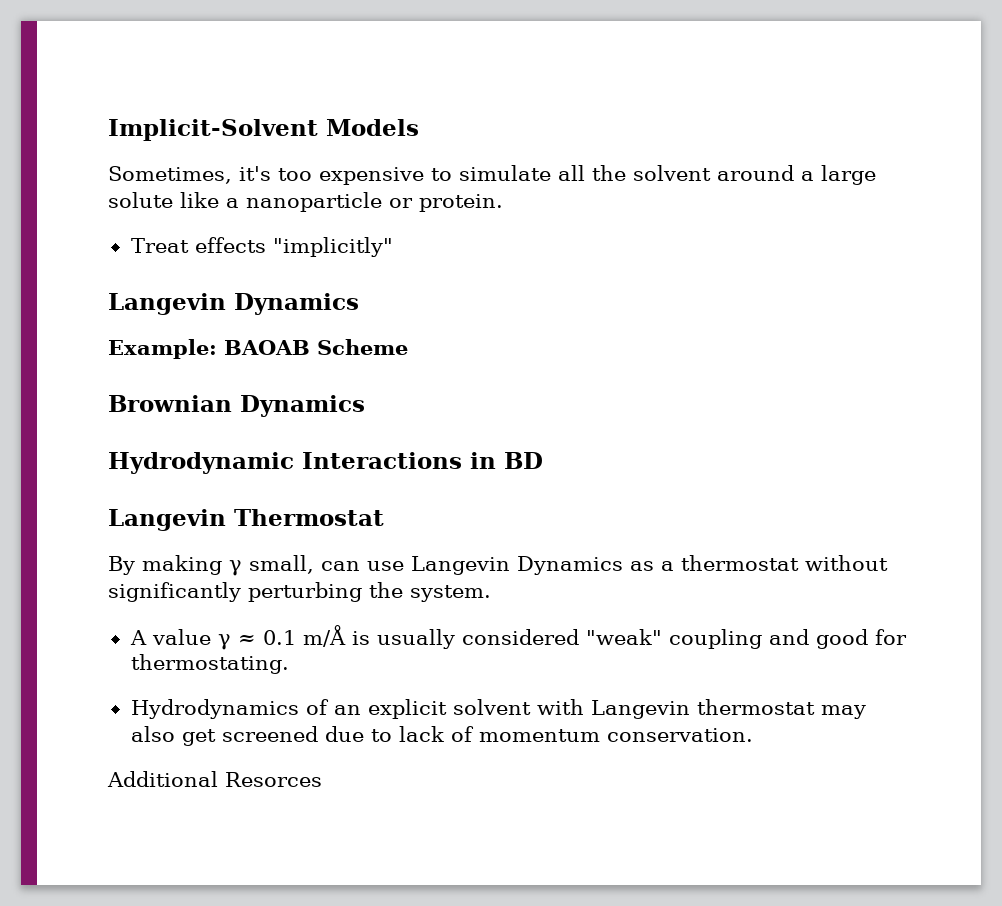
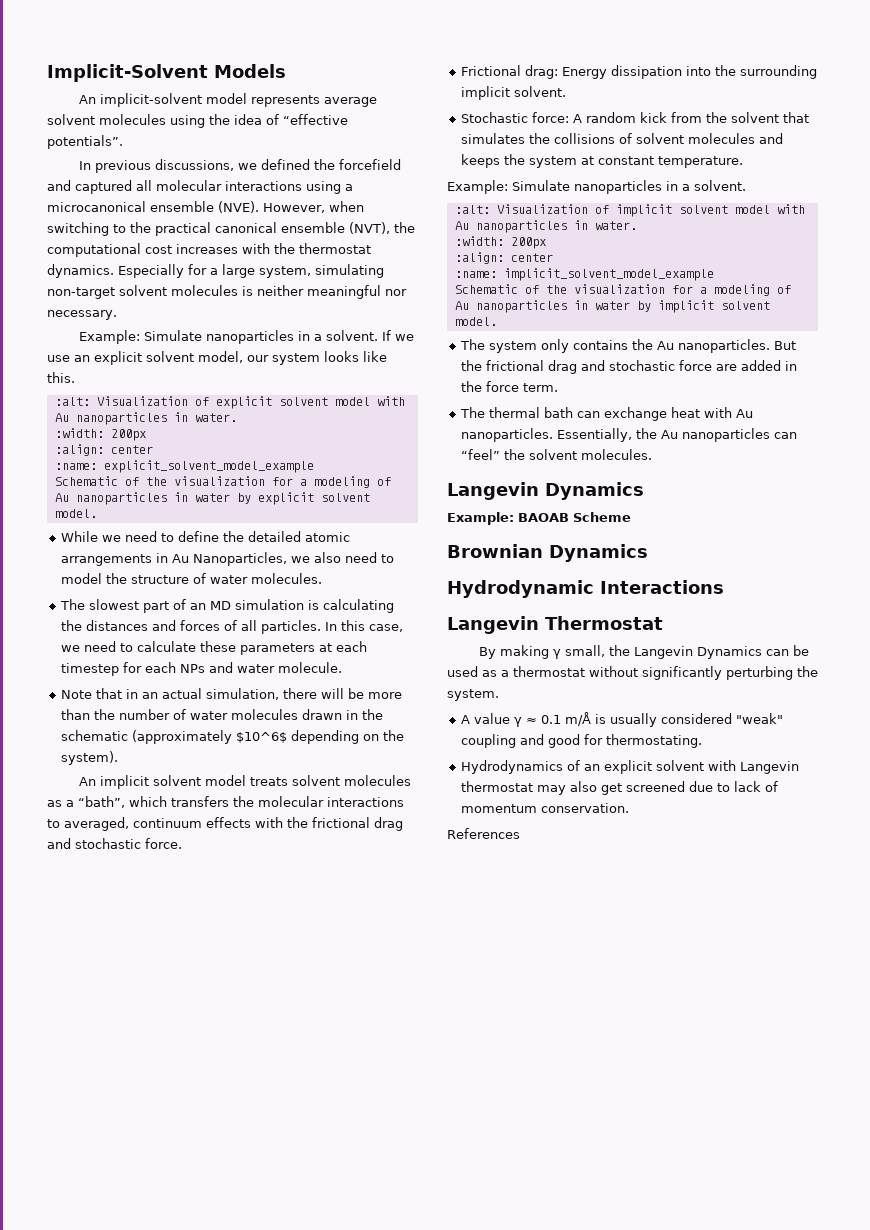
- Sometimes, it's too expensive to simulate all the solvent around a large solute like a nanoparticle or protein.
- Treat effects "implicitly"
+ An implicit-solvent model represents average solvent molecules using the idea of “effective potentials”.
+ In previous discussions, we defined the forcefield and captured all molecular interactions using a microcanonical ensemble (NVE). However, when switching to the practical canonical ensemble (NVT), the computational cost increases with the thermostat dynamics. Especially for a large system, simulating non-target solvent molecules is neither meaningful nor necessary.
+ Example: Simulate nanoparticles in a solvent. If we use an explicit solvent model, our system looks like this.
+ :alt: Visualization of explicit solvent model with Au nanoparticles in water.
+ :width: 200px
+ :align: center
+ :name: explicit_solvent_model_example
+ Schematic of the visualization for a modeling of Au nanoparticles in water by explicit solvent model.
+ While we need to define the detailed atomic arrangements in Au Nanoparticles, we also need to model the structure of water molecules.
+ The slowest part of an MD simulation is calculating the distances and forces of all particles. In this case, we need to calculate these parameters at each timestep for each NPs and water molecule.
+ Note that in an actual simulation, there will be more than the number of water molecules drawn in the schematic (approximately $10^6$ depending on the system).
+ An implicit solvent model treats solvent molecules as a “bath”, which transfers the molecular interactions to averaged, continuum effects with the frictional drag and stochastic force.
+ Frictional drag: Energy dissipation into the surrounding implicit solvent.
+ Stochastic force: A random kick from the solvent that simulates the collisions of solvent molecules and keeps the system at constant temperature.
+ Example: Simulate nanoparticles in a solvent.
+ :alt: Visualization of implicit solvent model with Au nanoparticles in water.
+ :width: 200px
+ :align: center
+ :name: implicit_solvent_model_example
+ Schematic of the visualization for a modeling of Au nanoparticles in water by implicit solvent model.
+ The system only contains the Au nanoparticles. But the frictional drag and stochastic force are added in the force term.
+ The thermal bath can exchange heat with Au nanoparticles. Essentially, the Au nanoparticles can “feel” the solvent molecules.
- Hydrodynamic Interactions in BD
+ Hydrodynamic Interactions
- By making γ small, can use Langevin Dynamics as a thermostat without significantly perturbing the system.
+ By making γ small, the Langevin Dynamics can be used as a thermostat without significantly perturbing the system.
- Additional Resorces
+ References

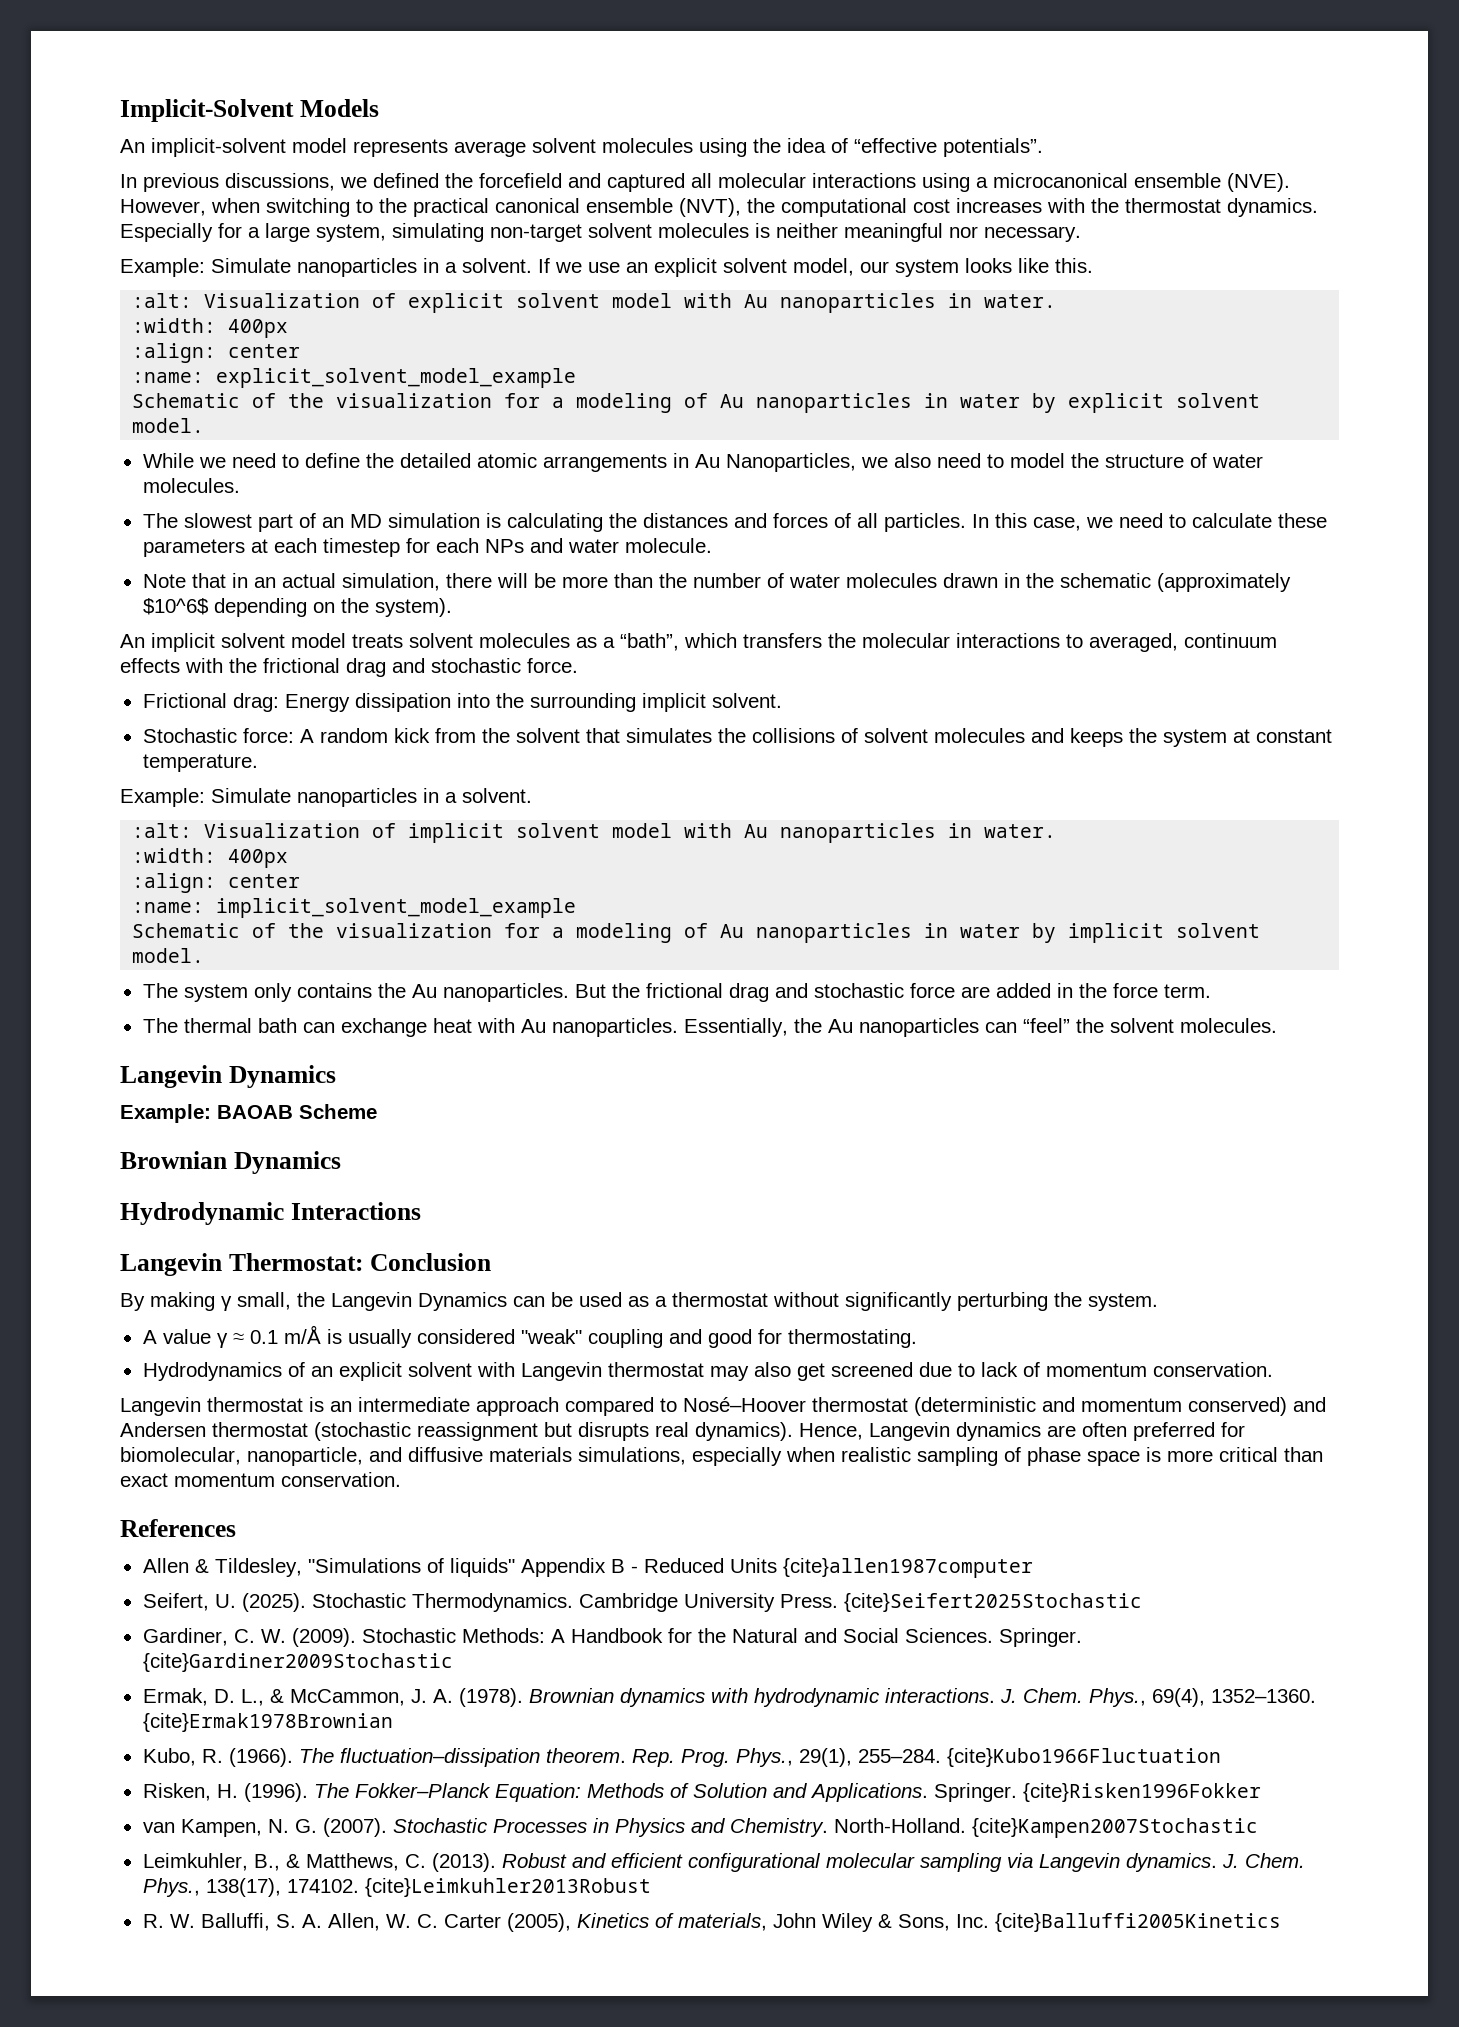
  :alt: Visualization of explicit solvent model with Au nanoparticles in water.
- :width: 200px
+ :width: 400px
  :alt: Visualization of implicit solvent model with Au nanoparticles in water.
- :width: 200px
+ :width: 400px
- Langevin Thermostat
+ Langevin Thermostat: Conclusion
+ Langevin thermostat is an intermediate approach compared to Nosé–Hoover thermostat (deterministic and momentum conserved) and Andersen thermostat (stochastic reassignment but disrupts real dynamics). Hence, Langevin dynamics are often preferred for biomolecular, nanoparticle, and diffusive materials simulations, especially when realistic sampling of phase space is more critical than exact momentum conservation.
  References
+ Allen & Tildesley, "Simulations of liquids" Appendix B - Reduced Units {cite}allen1987computer
+ Seifert, U. (2025). Stochastic Thermodynamics. Cambridge University Press. {cite}Seifert2025Stochastic
+ Gardiner, C. W. (2009). Stochastic Methods: A Handbook for the Natural and Social Sciences. Springer. {cite}Gardiner2009Stochastic
+ Ermak, D. L., & McCammon, J. A. (1978). Brownian dynamics with hydrodynamic interactions. J. Chem. Phys., 69(4), 1352–1360. {cite}Ermak1978Brownian
+ Kubo, R. (1966). The fluctuation–dissipation theorem. Rep. Prog. Phys., 29(1), 255–284. {cite}Kubo1966Fluctuation
+ Risken, H. (1996). The Fokker–Planck Equation: Methods of Solution and Applications. Springer. {cite}Risken1996Fokker
+ van Kampen, N. G. (2007). Stochastic Processes in Physics and Chemistry. North-Holland. {cite}Kampen2007Stochastic
+ Leimkuhler, B., & Matthews, C. (2013). Robust and efficient configurational molecular sampling via Langevin dynamics. J. Chem. Phys., 138(17), 174102. {cite}Leimkuhler2013Robust
+ R. W. Balluffi, S. A. Allen, W. C. Carter (2005), Kinetics of materials, John Wiley & Sons, Inc. {cite}Balluffi2005Kinetics

